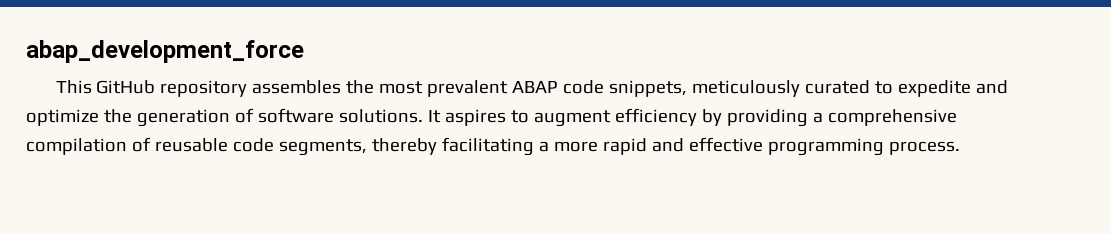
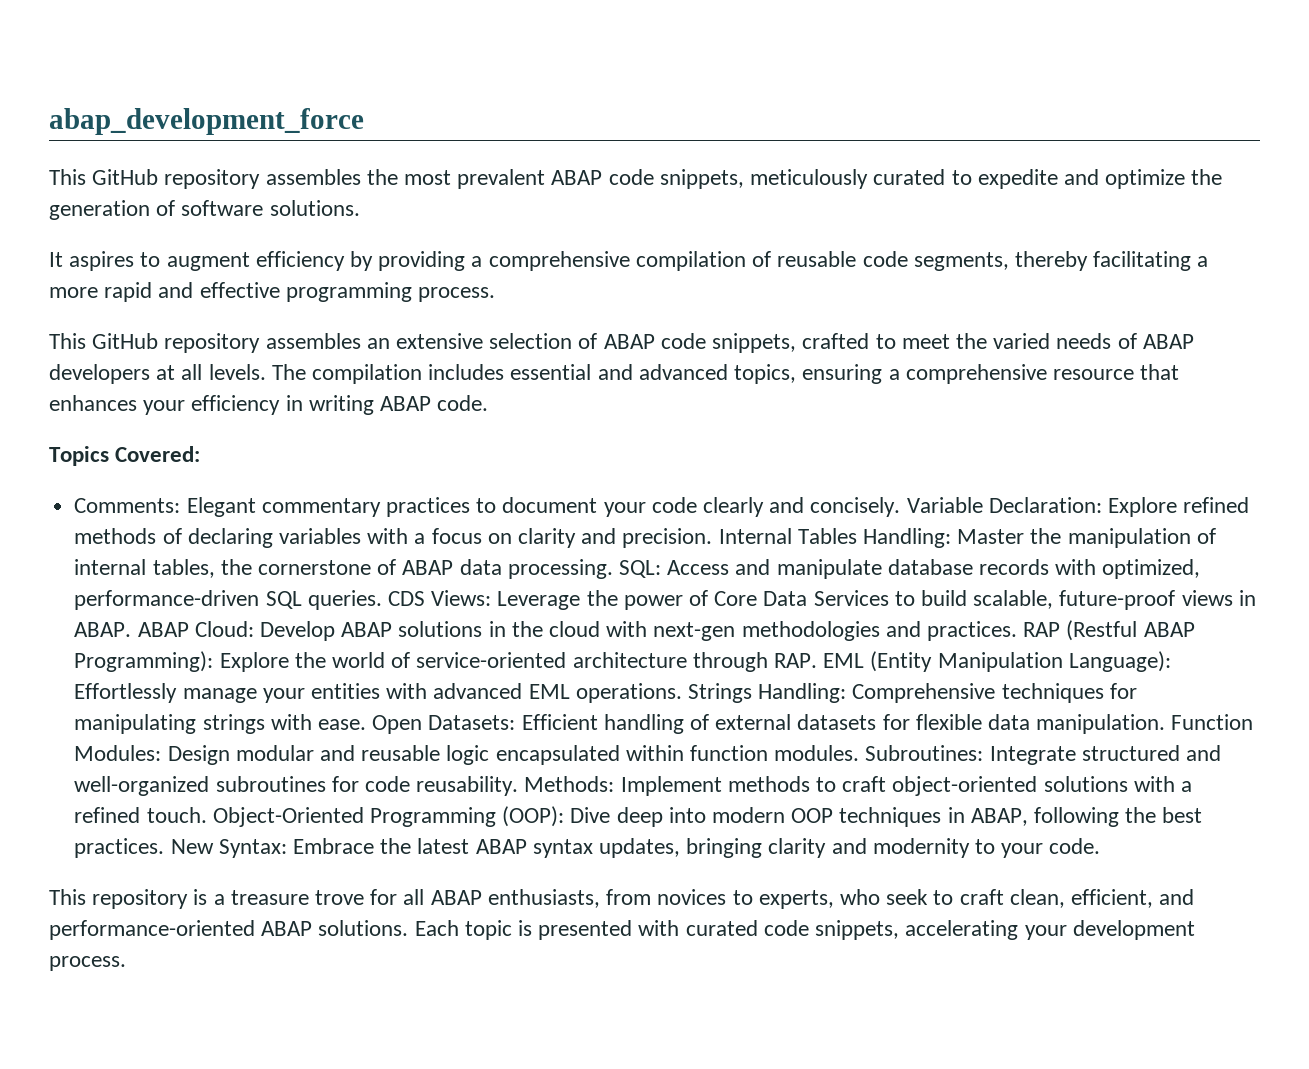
- This GitHub repository assembles the most prevalent ABAP code snippets, meticulously curated to expedite and optimize the generation of software solutions. It aspires to augment efficiency by providing a comprehensive compilation of reusable code segments, thereby facilitating a more rapid and effective programming process.
+ This GitHub repository assembles the most prevalent ABAP code snippets, meticulously curated to expedite and optimize the generation of software solutions.
+ It aspires to augment efficiency by providing a comprehensive compilation of reusable code segments, thereby facilitating a more rapid and effective programming process.
+ This GitHub repository assembles an extensive selection of ABAP code snippets, crafted to meet the varied needs of ABAP developers at all levels. The compilation includes essential and advanced topics, ensuring a comprehensive resource that enhances your efficiency in writing ABAP code.
+ Topics Covered:
+ Comments: Elegant commentary practices to document your code clearly and concisely. Variable Declaration: Explore refined methods of declaring variables with a focus on clarity and precision. Internal Tables Handling: Master the manipulation of internal tables, the cornerstone of ABAP data processing. SQL: Access and manipulate database records with optimized, performance-driven SQL queries. CDS Views: Leverage the power of Core Data Services to build scalable, future-proof views in ABAP. ABAP Cloud: Develop ABAP solutions in the cloud with next-gen methodologies and practices. RAP (Restful ABAP Programming): Explore the world of service-oriented architecture through RAP. EML (Entity Manipulation Language): Effortlessly manage your entities with advanced EML operations. Strings Handling: Comprehensive techniques for manipulating strings with ease. Open Datasets: Efficient handling of external datasets for flexible data manipulation. Function Modules: Design modular and reusable logic encapsulated within function modules. Subroutines: Integrate structured and well-organized subroutines for code reusability. Methods: Implement methods to craft object-oriented solutions with a refined touch. Object-Oriented Programming (OOP): Dive deep into modern OOP techniques in ABAP, following the best practices. New Syntax: Embrace the latest ABAP syntax updates, bringing clarity and modernity to your code.
+ This repository is a treasure trove for all ABAP enthusiasts, from novices to experts, who seek to craft clean, efficient, and performance-oriented ABAP solutions. Each topic is presented with curated code snippets, accelerating your development process.

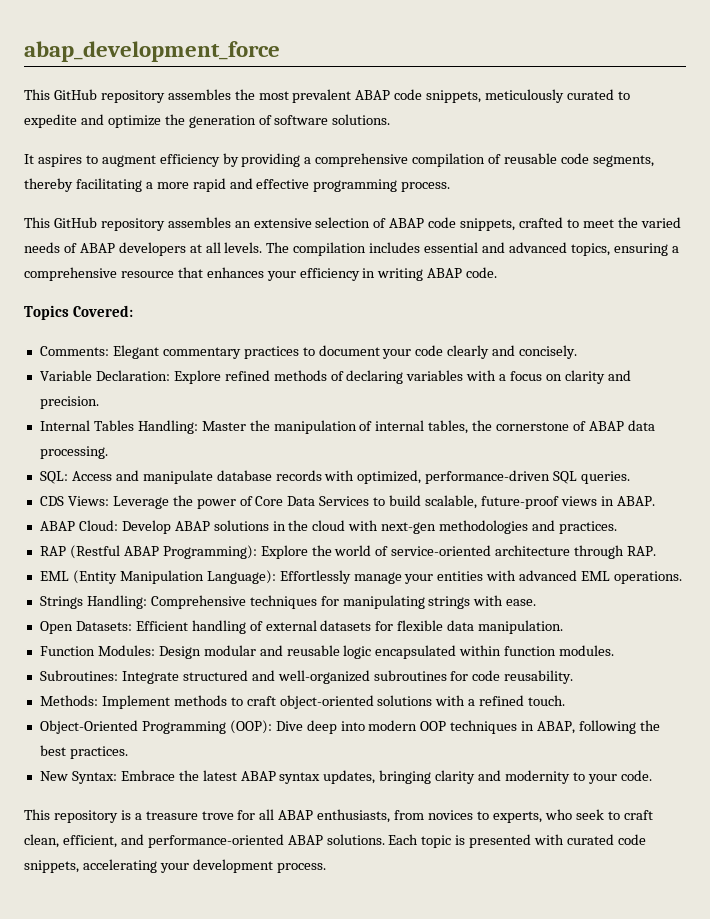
- Elegant commentary practices to document your code clearly and concisely. Variable Declaration:
+ Elegant commentary practices to document your code clearly and concisely.
+ Variable Declaration:
- Explore refined methods of declaring variables with a focus on clarity and precision. Internal Tables Handling:
+ Explore refined methods of declaring variables with a focus on clarity and precision.
+ Internal Tables Handling:
- Master the manipulation of internal tables, the cornerstone of ABAP data processing. SQL:
+ Master the manipulation of internal tables, the cornerstone of ABAP data processing.
+ SQL:
- Access and manipulate database records with optimized, performance-driven SQL queries. CDS Views:
+ Access and manipulate database records with optimized, performance-driven SQL queries.
+ CDS Views:
- Leverage the power of Core Data Services to build scalable, future-proof views in ABAP. ABAP Cloud:
+ Leverage the power of Core Data Services to build scalable, future-proof views in ABAP.
+ ABAP Cloud:
- Develop ABAP solutions in the cloud with next-gen methodologies and practices. RAP (Restful ABAP Programming):
+ Develop ABAP solutions in the cloud with next-gen methodologies and practices.
+ RAP (Restful ABAP Programming):
- Explore the world of service-oriented architecture through RAP. EML (Entity Manipulation Language):
+ Explore the world of service-oriented architecture through RAP.
+ EML (Entity Manipulation Language):
- Effortlessly manage your entities with advanced EML operations. Strings Handling:
+ Effortlessly manage your entities with advanced EML operations.
+ Strings Handling:
- Comprehensive techniques for manipulating strings with ease. Open Datasets:
+ Comprehensive techniques for manipulating strings with ease.
+ Open Datasets:
- Efficient handling of external datasets for flexible data manipulation. Function Modules:
+ Efficient handling of external datasets for flexible data manipulation.
+ Function Modules:
- Design modular and reusable logic encapsulated within function modules. Subroutines:
+ Design modular and reusable logic encapsulated within function modules.
+ Subroutines:
- Integrate structured and well-organized subroutines for code reusability. Methods:
+ Integrate structured and well-organized subroutines for code reusability.
+ Methods:
- Implement methods to craft object-oriented solutions with a refined touch. Object-Oriented Programming (OOP):
+ Implement methods to craft object-oriented solutions with a refined touch.
+ Object-Oriented Programming (OOP):
- Dive deep into modern OOP techniques in ABAP, following the best practices. New Syntax:
+ Dive deep into modern OOP techniques in ABAP, following the best practices.
+ New Syntax:

